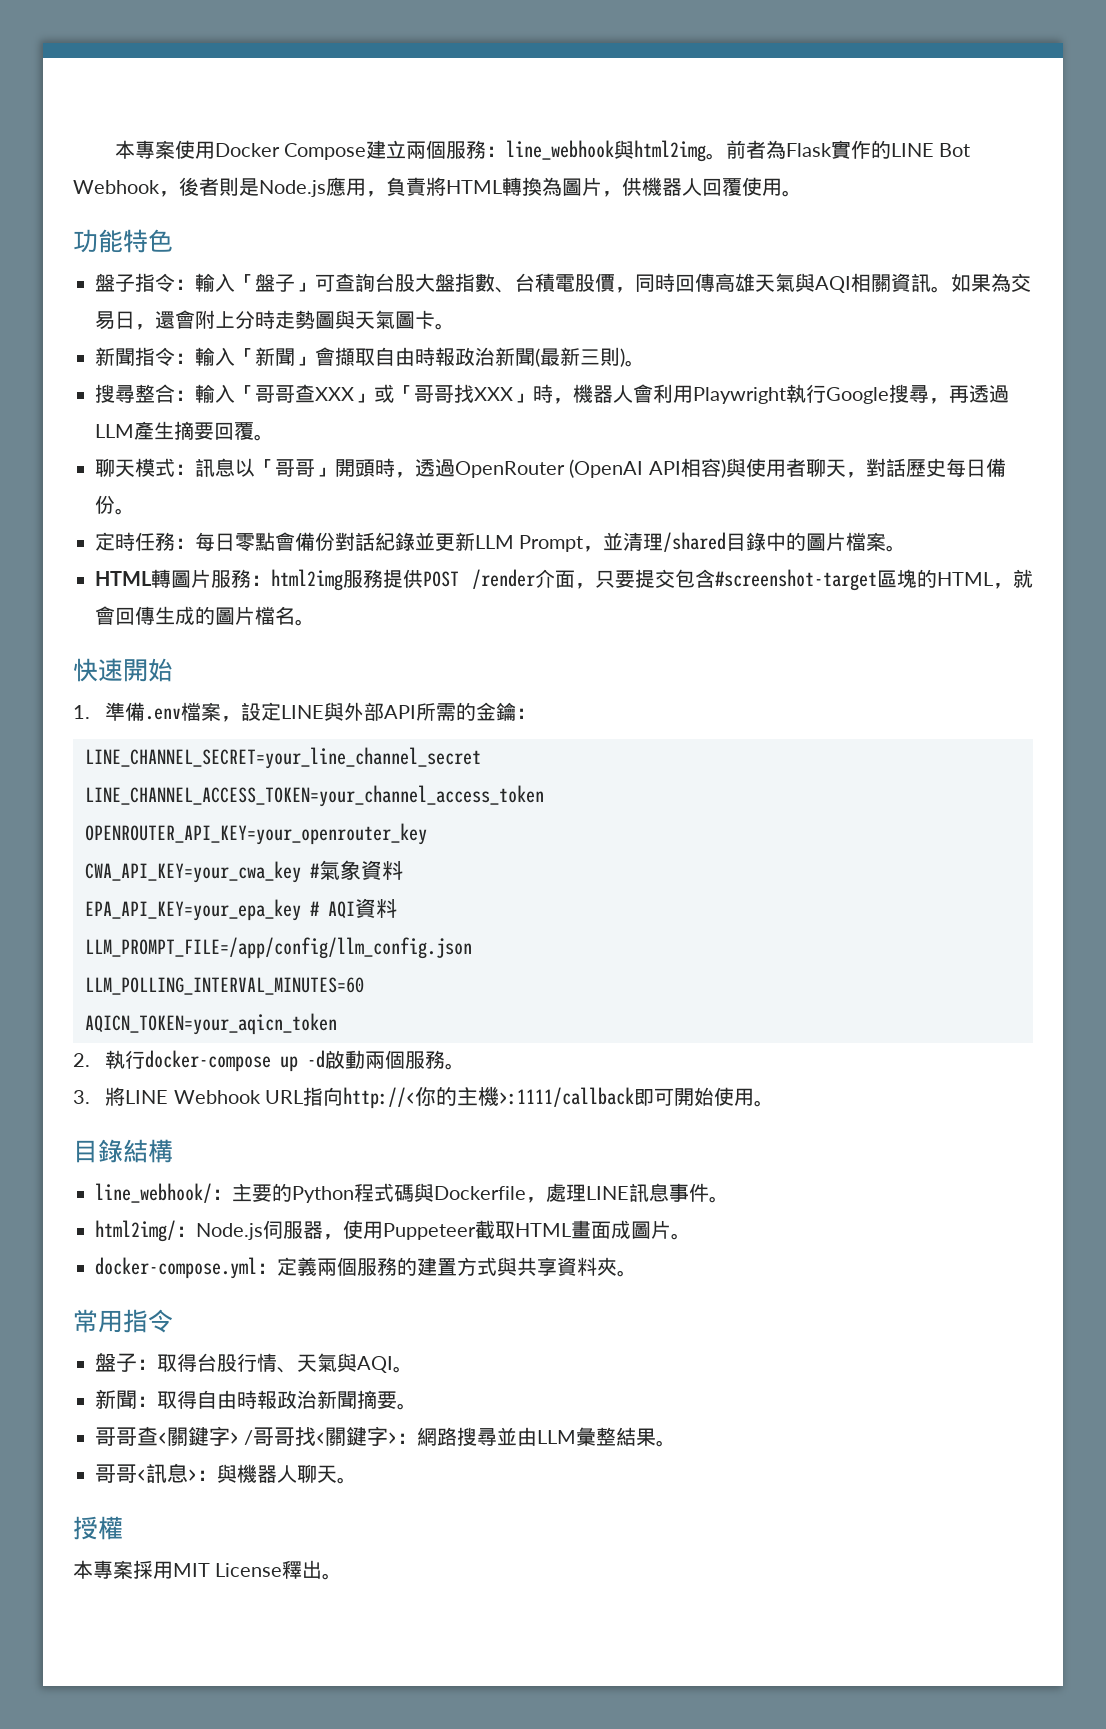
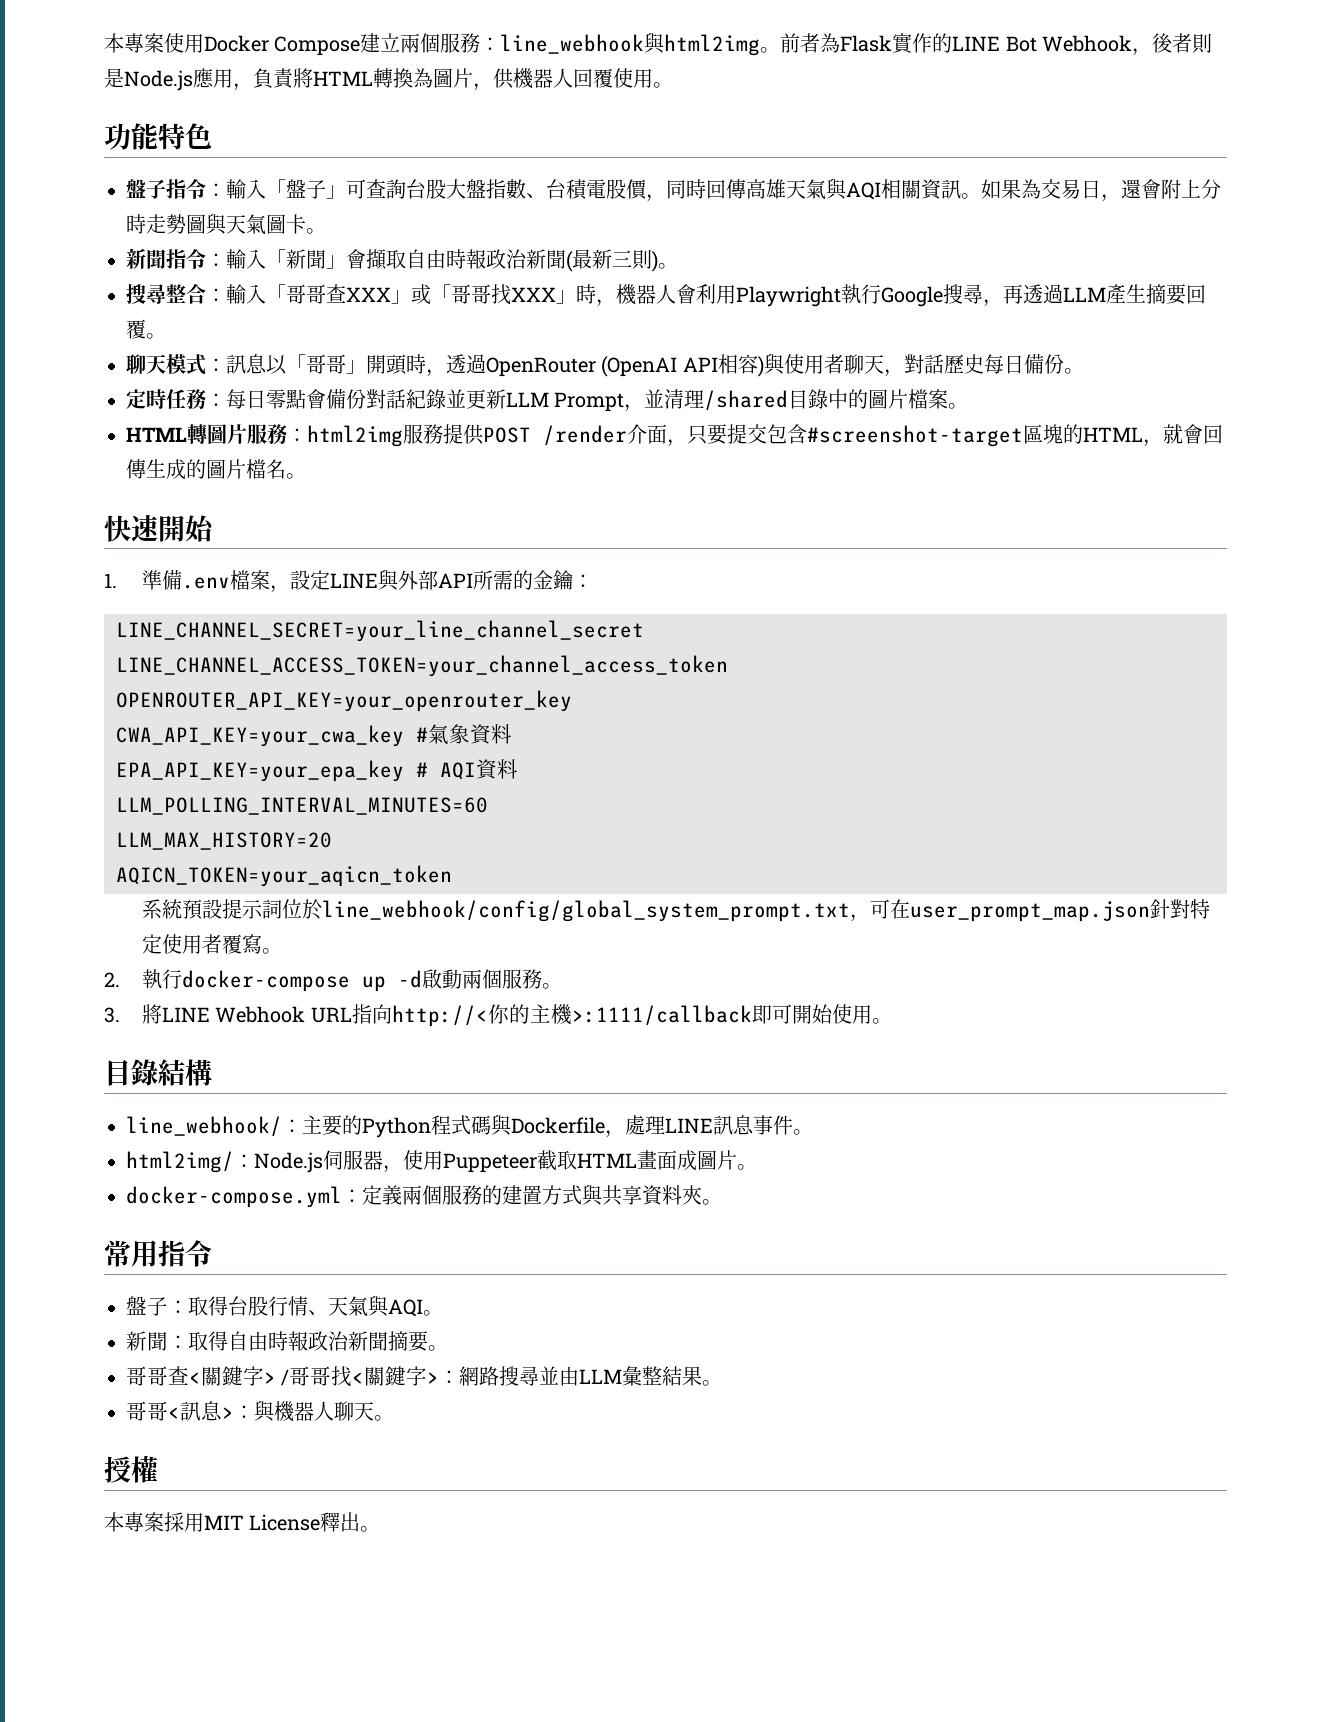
- LLM_PROMPT_FILE=/app/config/llm_config.json
+ LLM_MAX_HISTORY=20
+ 系統預設提示詞位於line_webhook/config/global_system_prompt.txt，可在user_prompt_map.json針對特定使用者覆寫。

